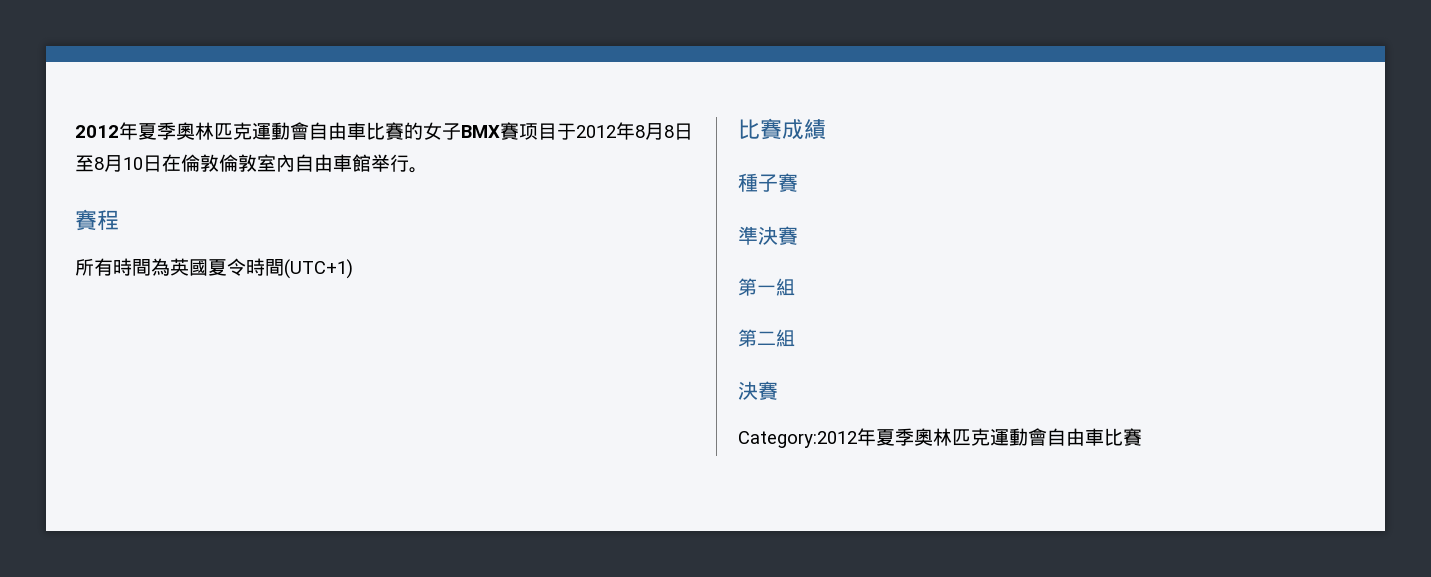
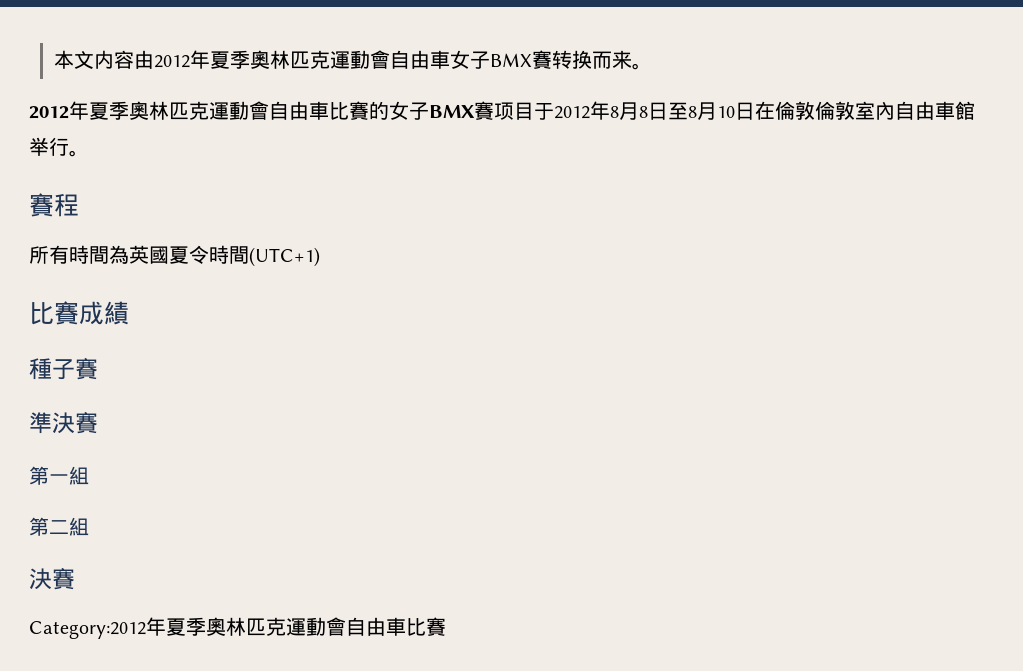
+ 本文内容由2012年夏季奧林匹克運動會自由車女子BMX賽转换而来。

